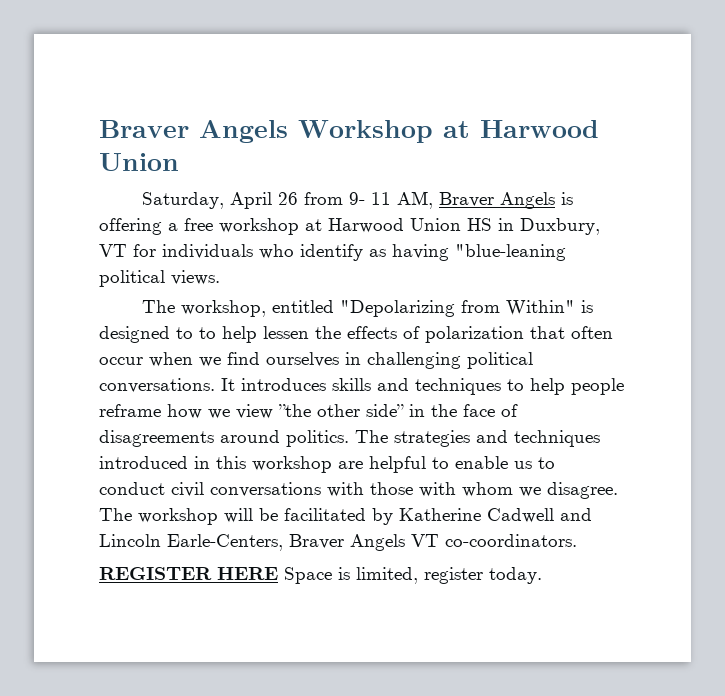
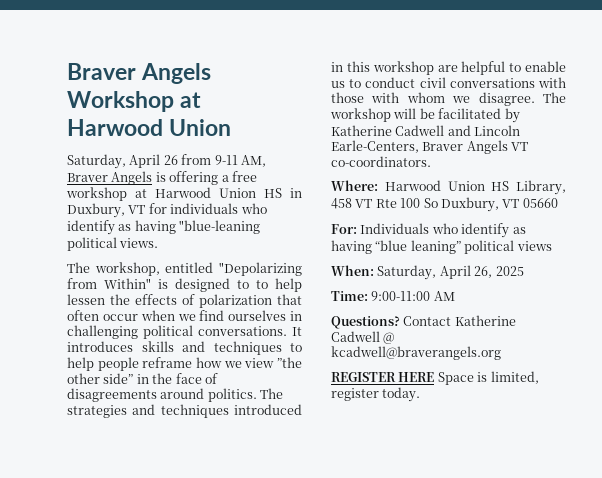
- Saturday, April 26 from 9- 11 AM, Braver Angels is offering a free workshop at Harwood Union HS in Duxbury, VT for individuals who identify as having "blue-leaning political views.
+ Saturday, April 26 from 9-11 AM, Braver Angels is offering a free workshop at Harwood Union HS in Duxbury, VT for individuals who identify as having "blue-leaning political views.
+ Where: Harwood Union HS Library, 458 VT Rte 100 So Duxbury, VT 05660
+ For: Individuals who identify as having “blue leaning” political views
+ When: Saturday, April 26, 2025
+ Time: 9:00-11:00 AM
+ Questions? Contact Katherine Cadwell @ kcadwell@braverangels.org

